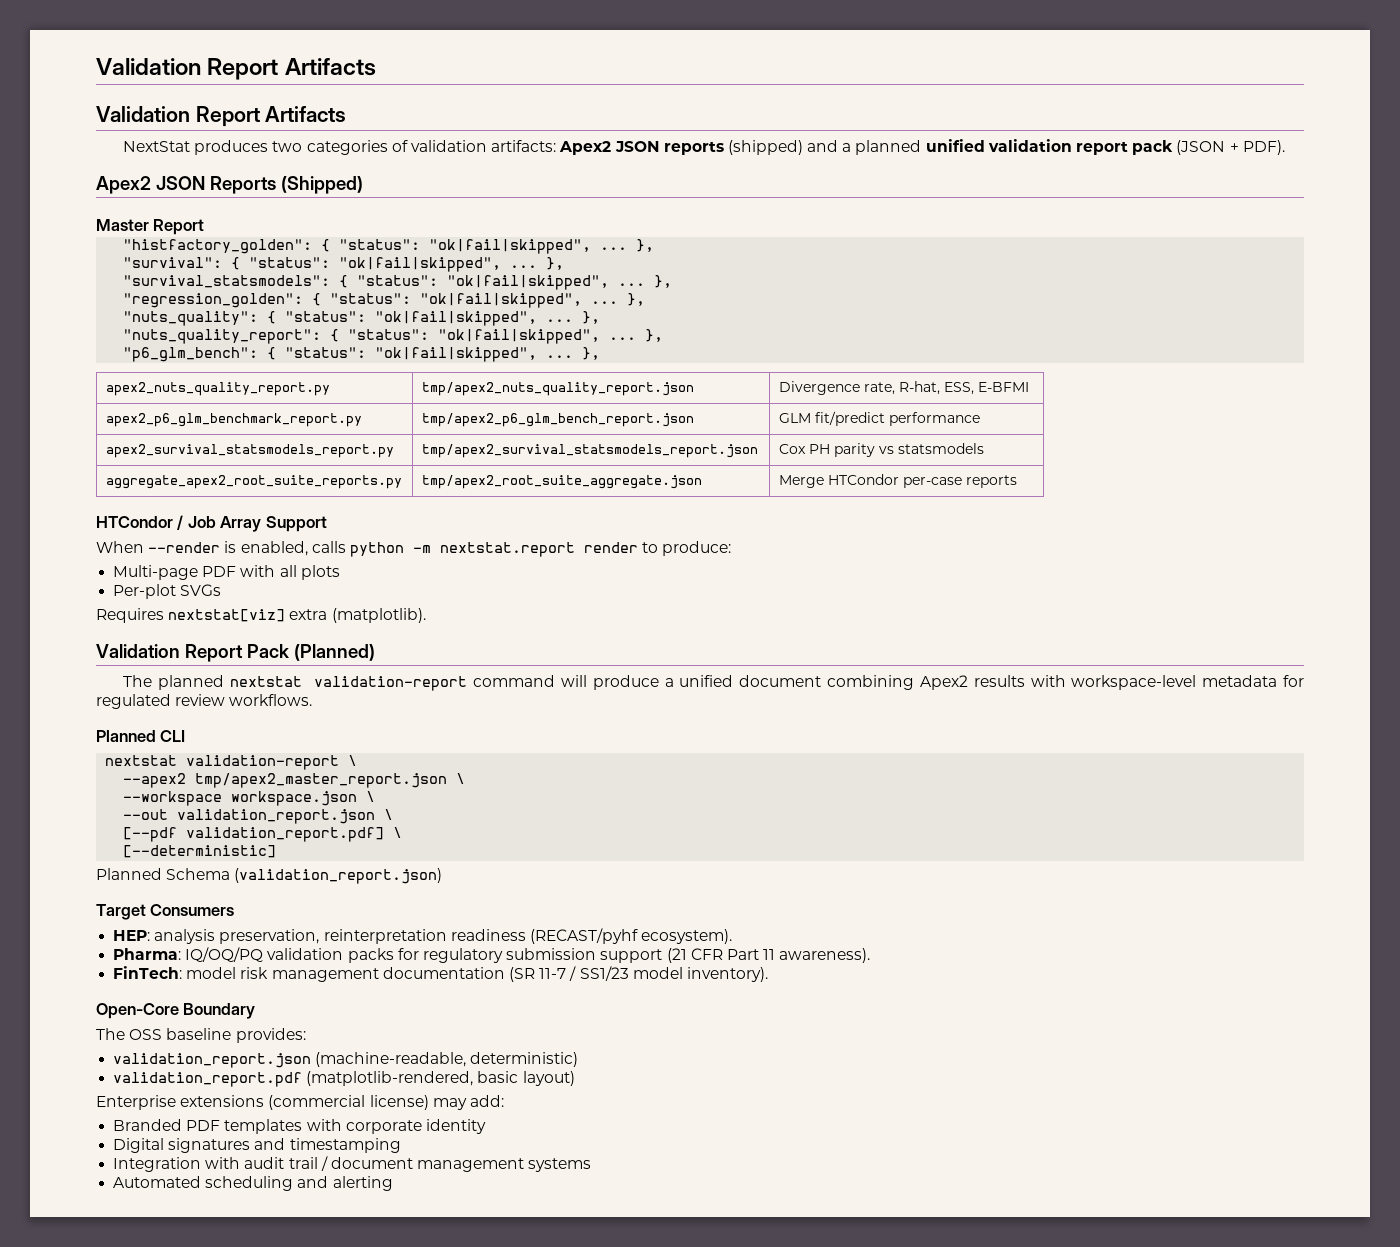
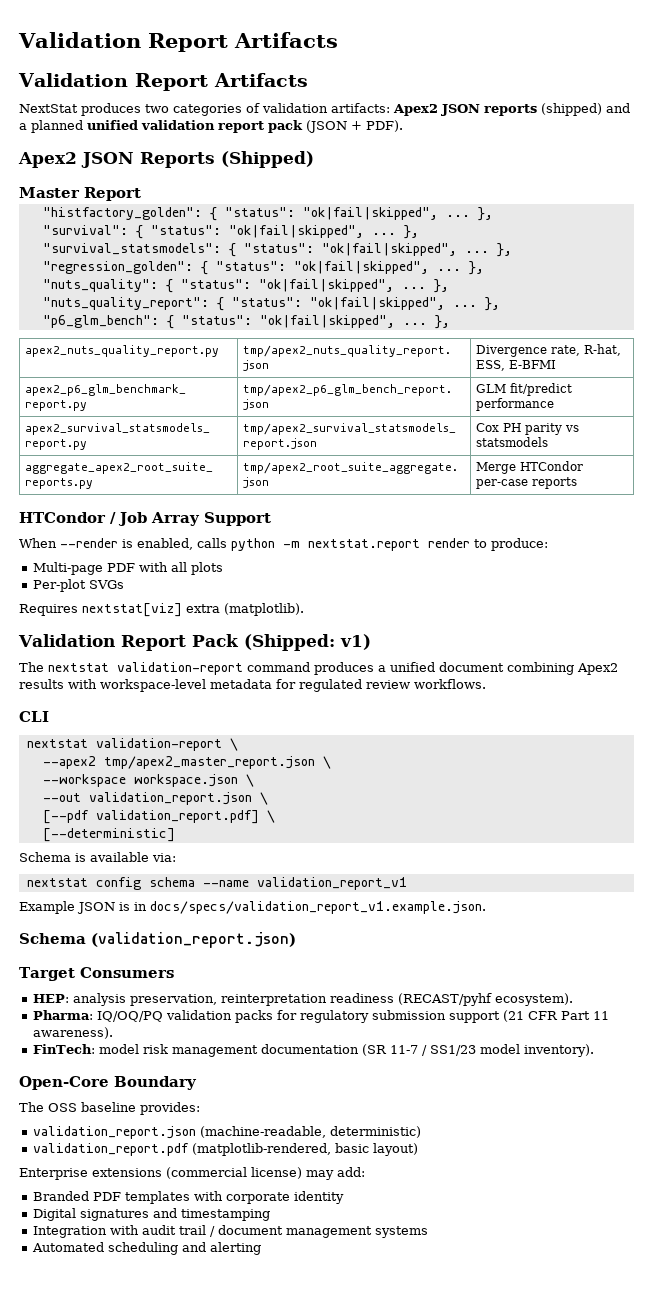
- Validation Report Pack (Planned)
- The planned nextstat validation-report command will produce a unified document combining Apex2 results with workspace-level metadata for regulated review workflows.
+ Validation Report Pack (Shipped: v1)
+ The nextstat validation-report command produces a unified document combining Apex2 results with workspace-level metadata for regulated review workflows.
- Planned CLI
+ CLI
- Planned Schema (validation_report.json)
+ Schema is available via:
+ nextstat config schema --name validation_report_v1
+ Example JSON is in docs/specs/validation_report_v1.example.json.
+ Schema (validation_report.json)

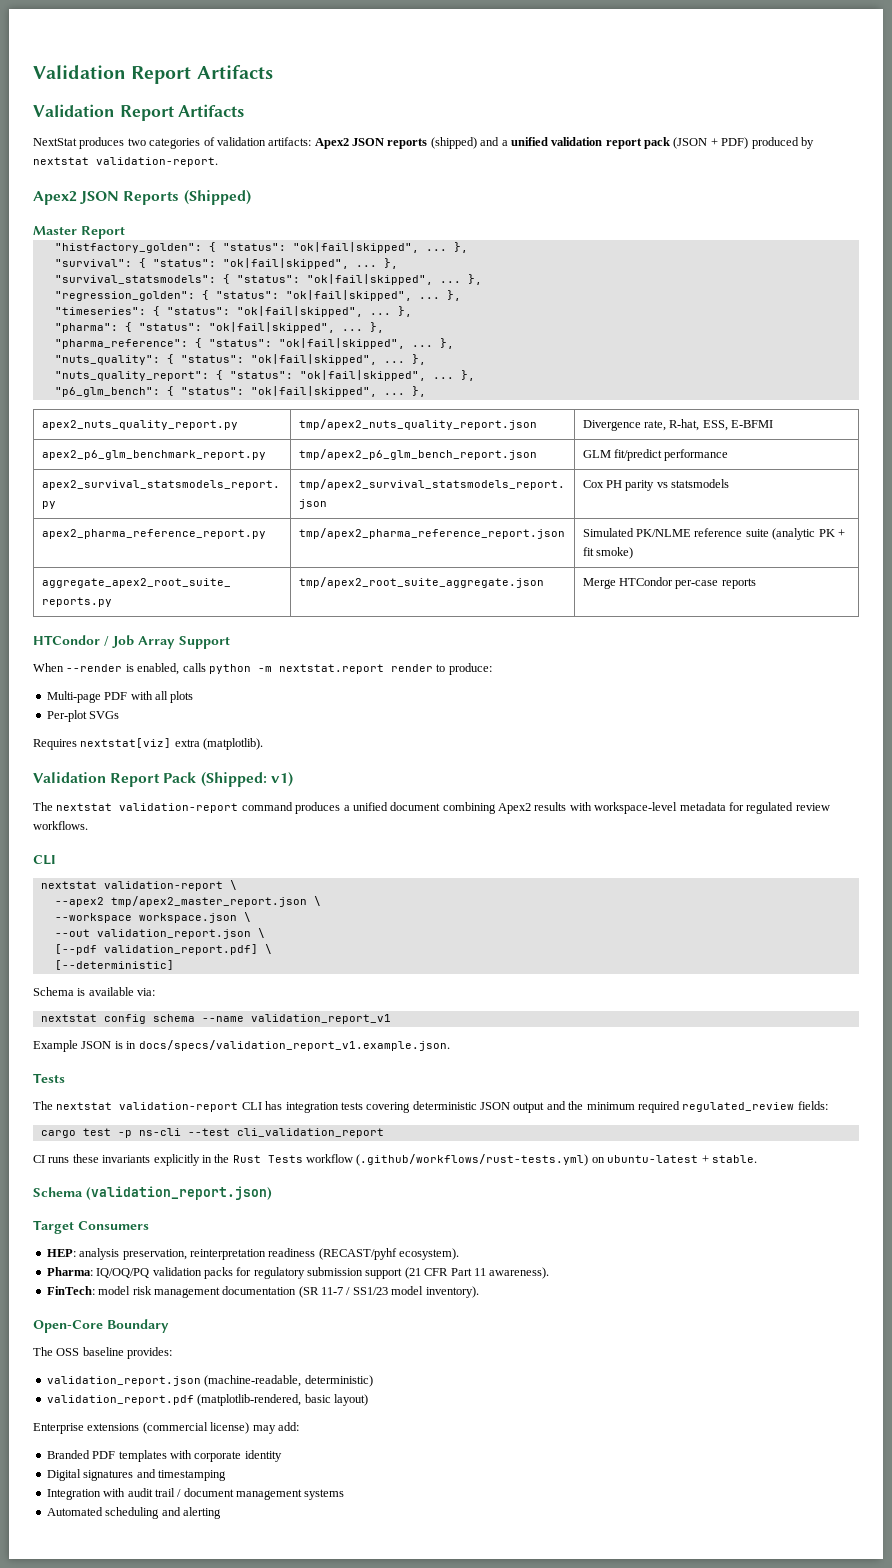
- NextStat produces two categories of validation artifacts: Apex2 JSON reports (shipped) and a planned unified validation report pack (JSON + PDF).
+ NextStat produces two categories of validation artifacts: Apex2 JSON reports (shipped) and a unified validation report pack (JSON + PDF) produced by nextstat validation-report.
+ "timeseries": { "status": "ok|fail|skipped", ... },
+ "pharma": { "status": "ok|fail|skipped", ... },
+ "pharma_reference": { "status": "ok|fail|skipped", ... },
+ apex2_pharma_reference_report.py | tmp/apex2_pharma_reference_report.json | Simulated PK/NLME reference suite (analytic PK + fit smoke)
  Example JSON is in docs/specs/validation_report_v1.example.json.
+ Tests
+ The nextstat validation-report CLI has integration tests covering deterministic JSON output and the minimum required regulated_review fields:
+ cargo test -p ns-cli --test cli_validation_report
+ CI runs these invariants explicitly in the Rust Tests workflow (.github/workflows/rust-tests.yml) on ubuntu-latest + stable.

